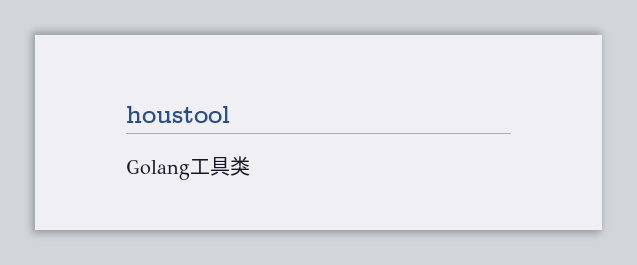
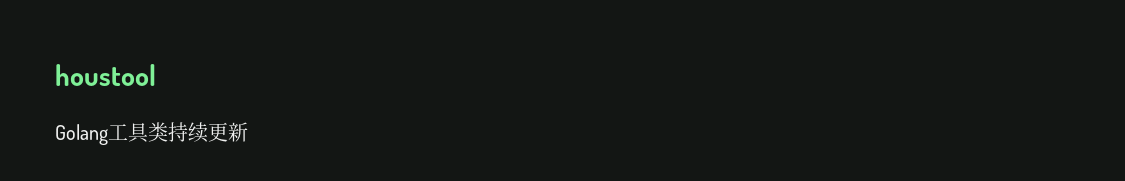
- Golang工具类
+ Golang工具类持续更新

